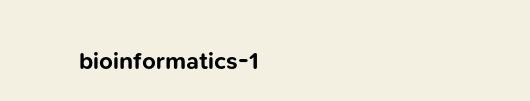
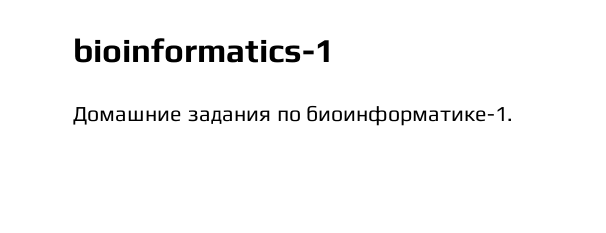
+ Домашние задания по биоинформатике-1.

